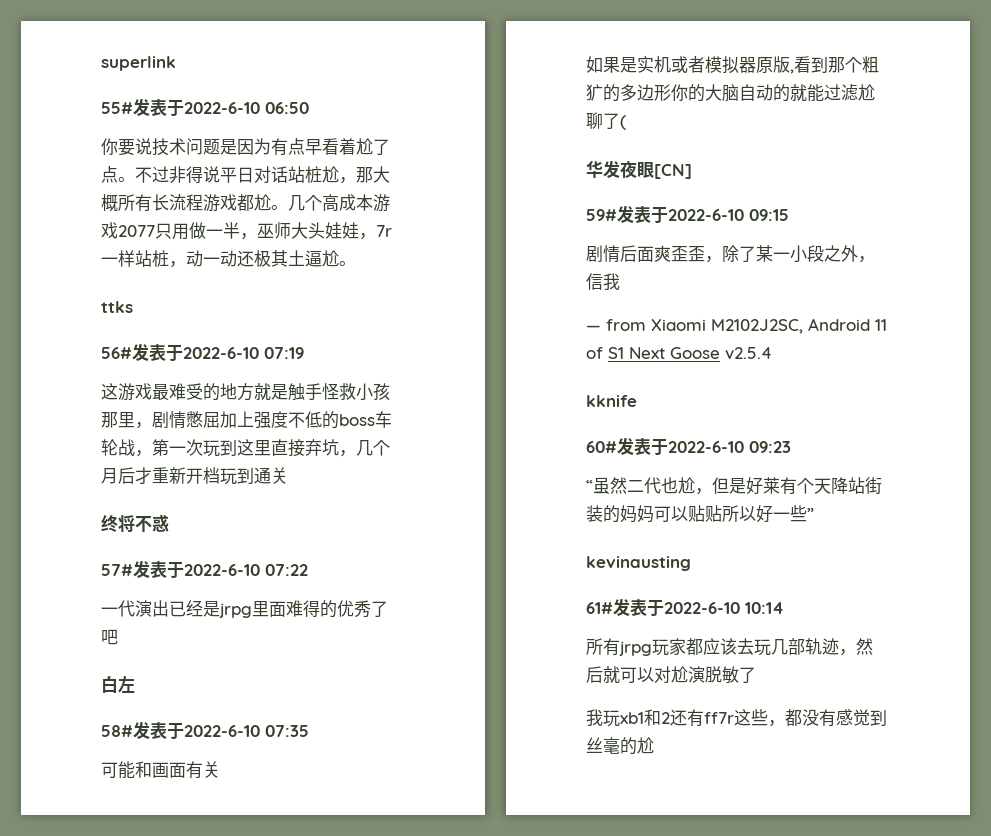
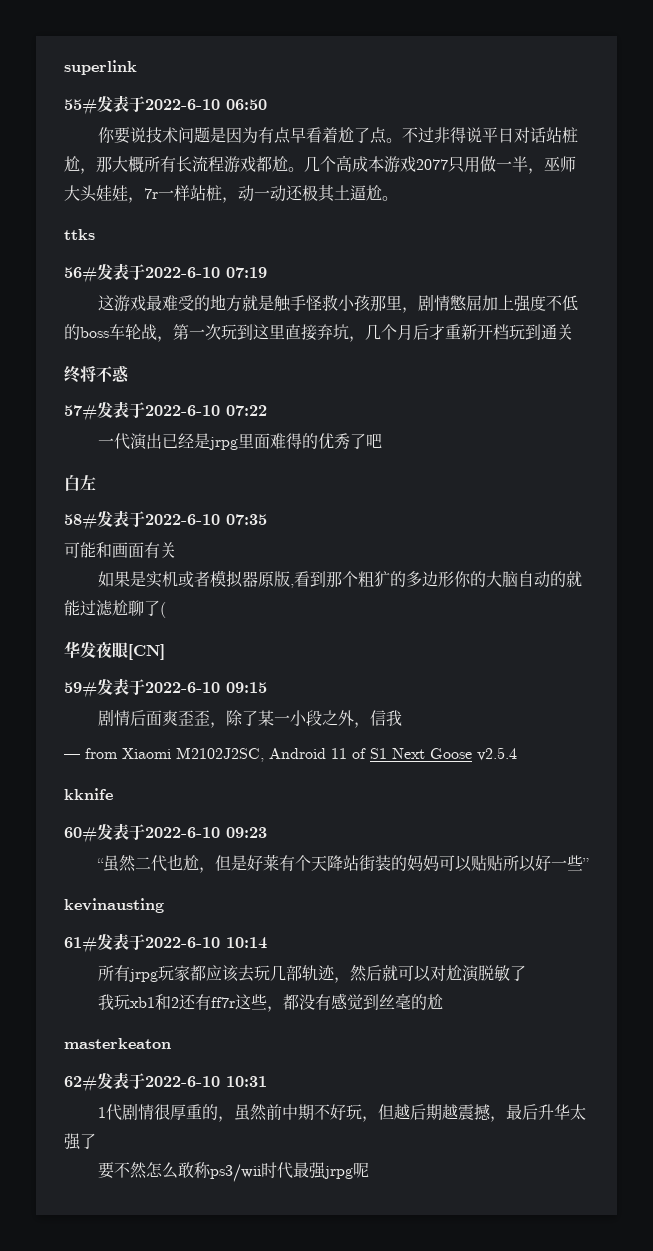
+ masterkeaton
+ 62#发表于2022-6-10 10:31
+ 1代剧情很厚重的，虽然前中期不好玩，但越后期越震撼，最后升华太强了
+ 要不然怎么敢称ps3/wii时代最强jrpg呢

